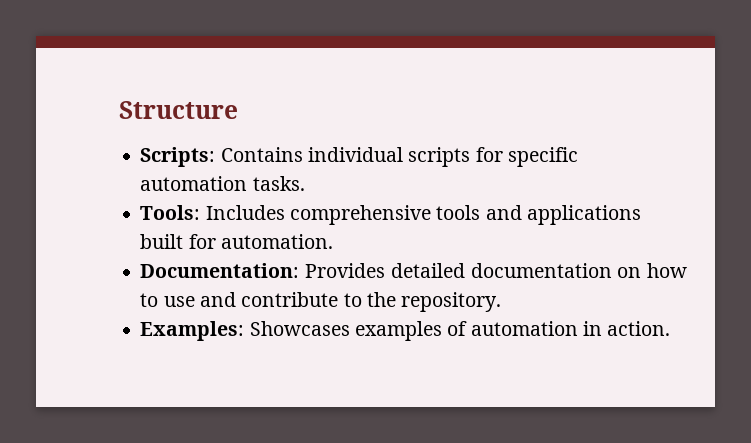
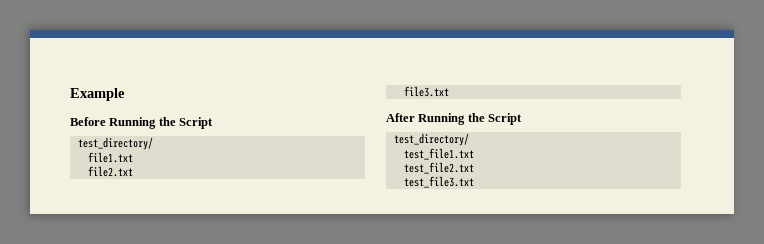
- Structure
- Scripts: Contains individual scripts for specific automation tasks.
- Tools: Includes comprehensive tools and applications built for automation.
- Documentation: Provides detailed documentation on how to use and contribute to the repository.
- Examples: Showcases examples of automation in action.
+ Example
+ Before Running the Script
+ test_directory/
+ file1.txt
+ file2.txt
+ file3.txt
+ After Running the Script
+ test_directory/
+ test_file1.txt
+ test_file2.txt
+ test_file3.txt

